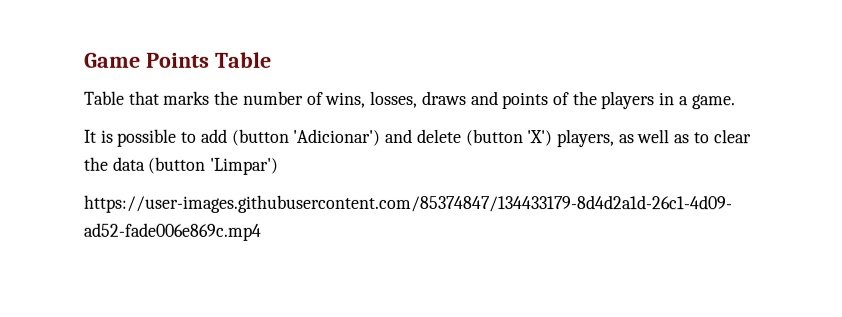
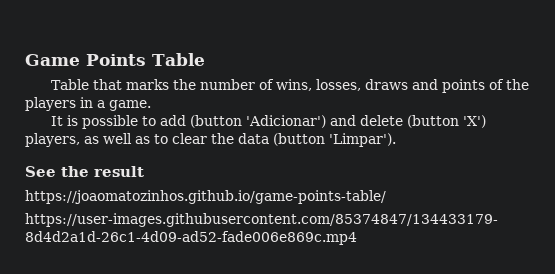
- It is possible to add (button 'Adicionar') and delete (button 'X') players, as well as to clear the data (button 'Limpar')
+ It is possible to add (button 'Adicionar') and delete (button 'X') players, as well as to clear the data (button 'Limpar').
+ See the result
+ https://joaomatozinhos.github.io/game-points-table/

